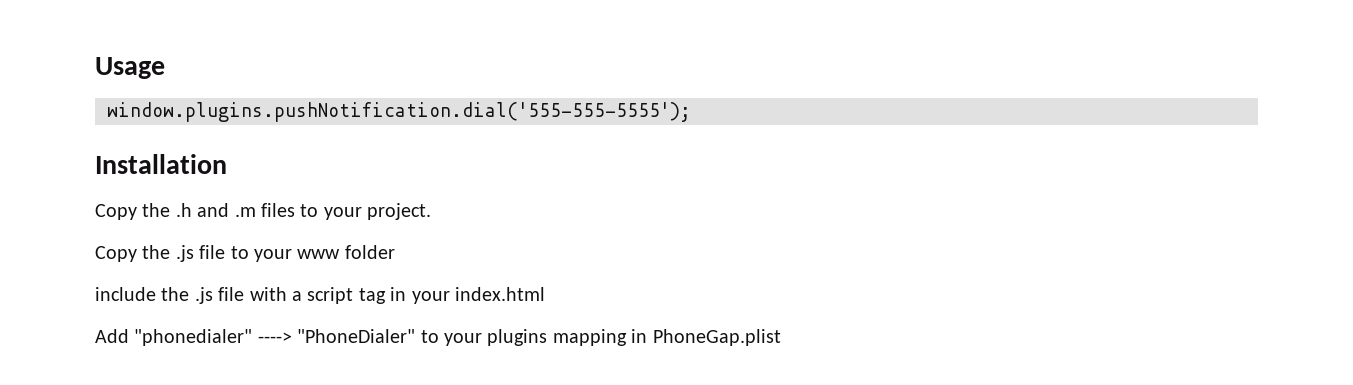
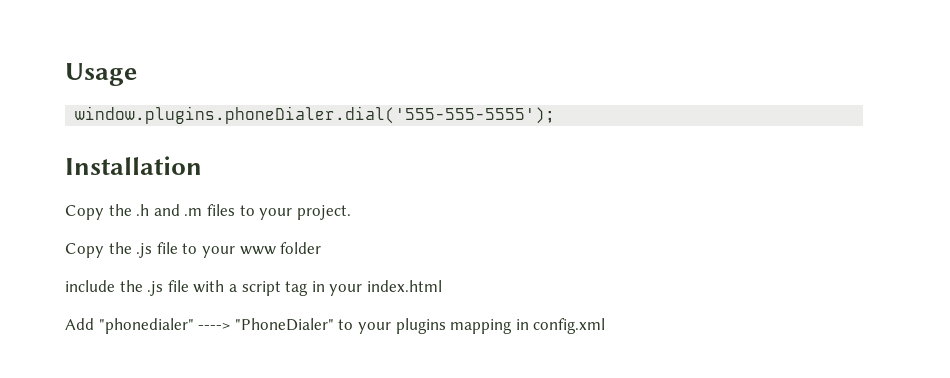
- window.plugins.pushNotification.dial('555-555-5555');
+ window.plugins.phoneDialer.dial('555-555-5555');
- Add "phonedialer" ----> "PhoneDialer" to your plugins mapping in PhoneGap.plist
+ Add "phonedialer" ----> "PhoneDialer" to your plugins mapping in config.xml

